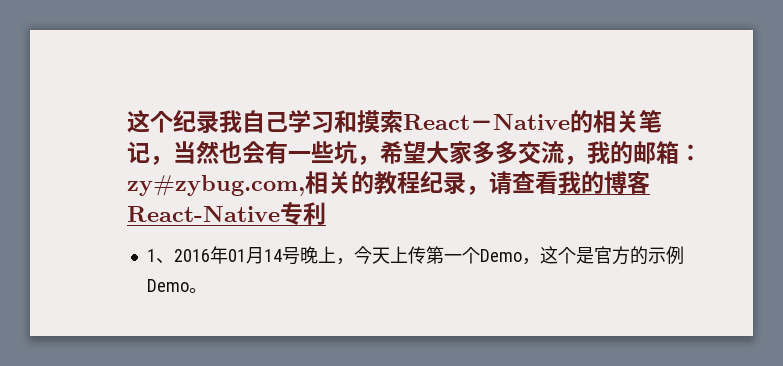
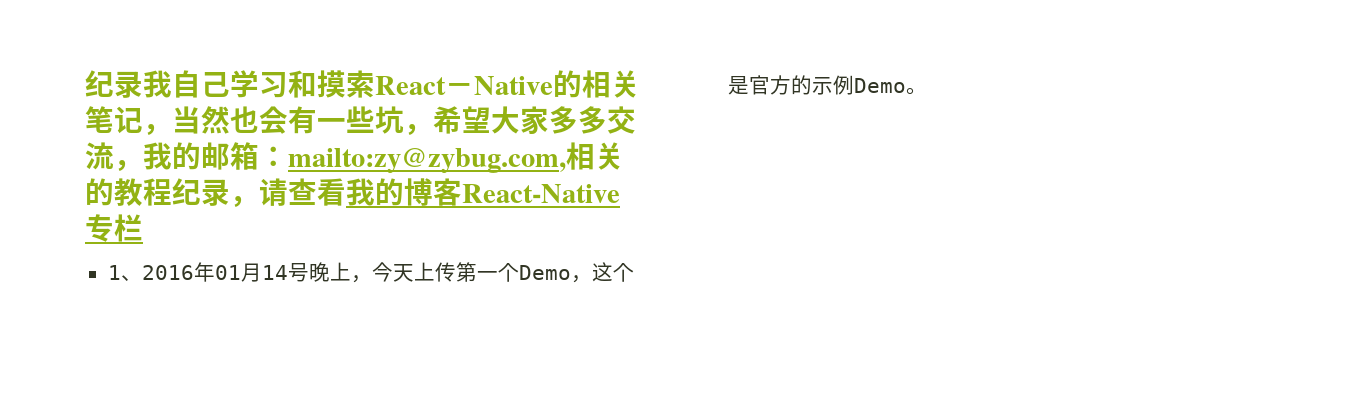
- 这个纪录我自己学习和摸索React－Native的相关笔记，当然也会有一些坑，希望大家多多交流，我的邮箱：zy#zybug.com,相关的教程纪录，请查看我的博客React-Native专利
+ 纪录我自己学习和摸索React－Native的相关笔记，当然也会有一些坑，希望大家多多交流，我的邮箱：mailto:zy@zybug.com,相关的教程纪录，请查看我的博客React-Native专栏

